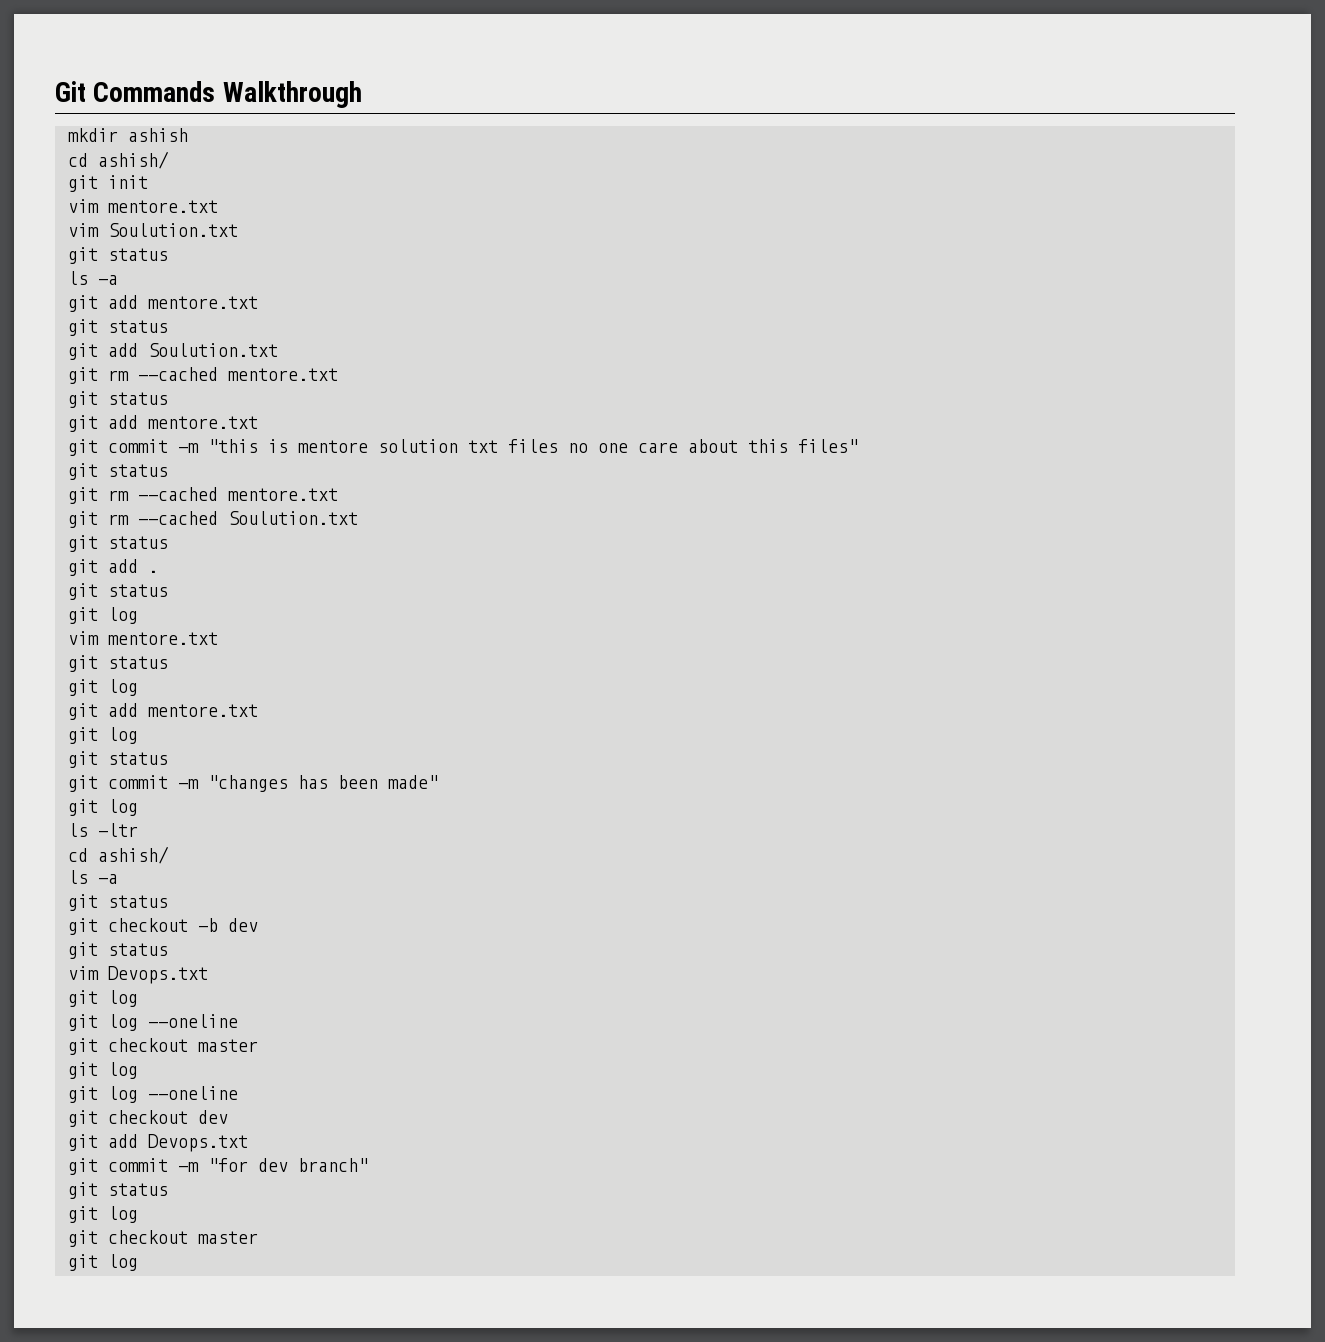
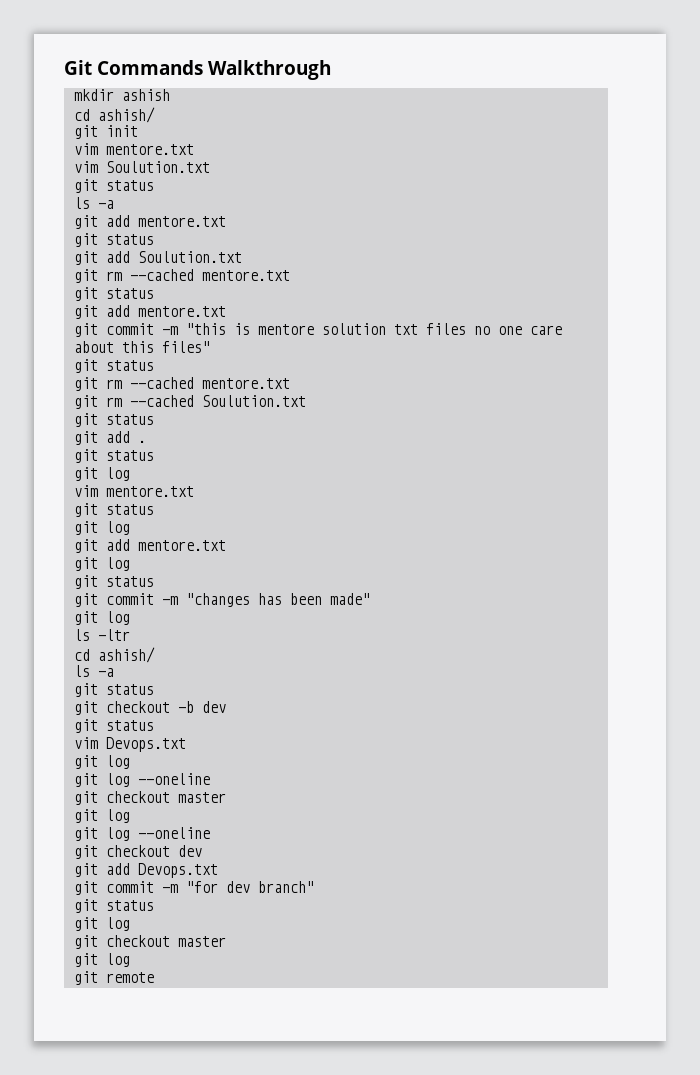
+ git remote

